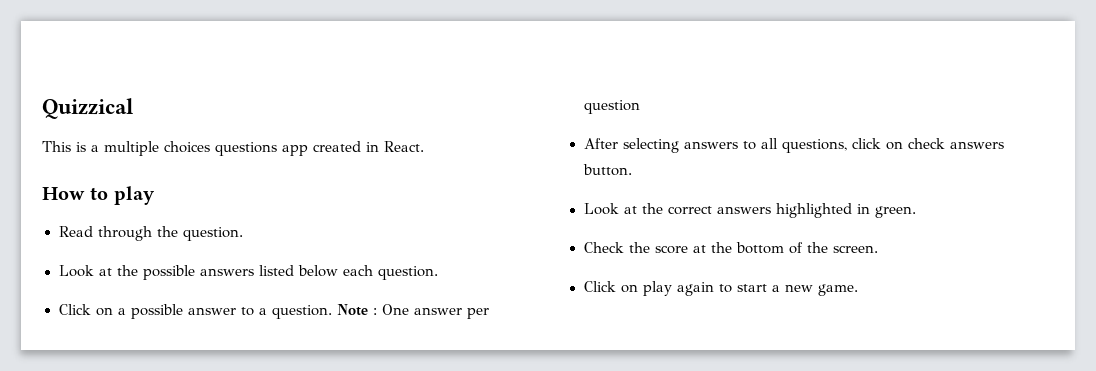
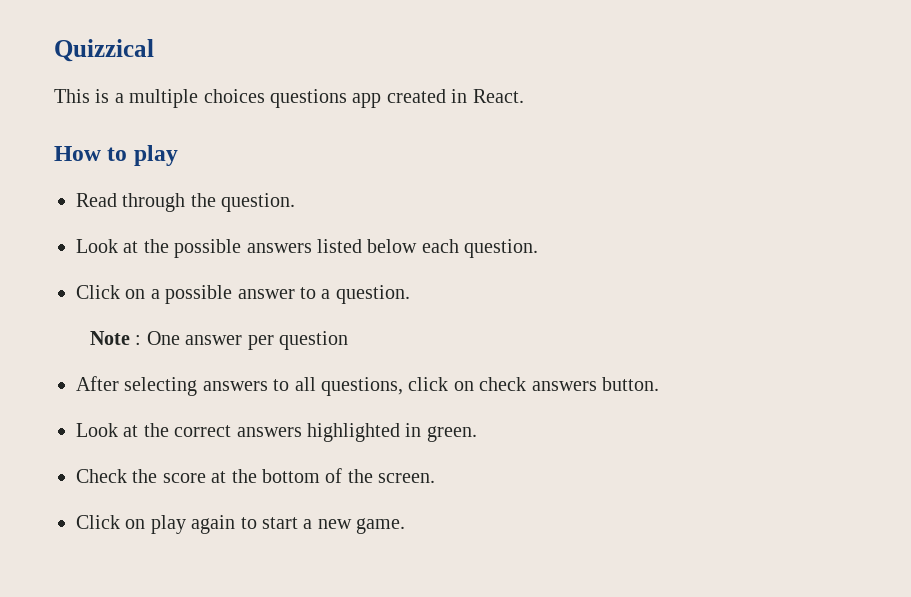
- Click on a possible answer to a question. Note : One answer per question
+ Click on a possible answer to a question.
+ Note : One answer per question

